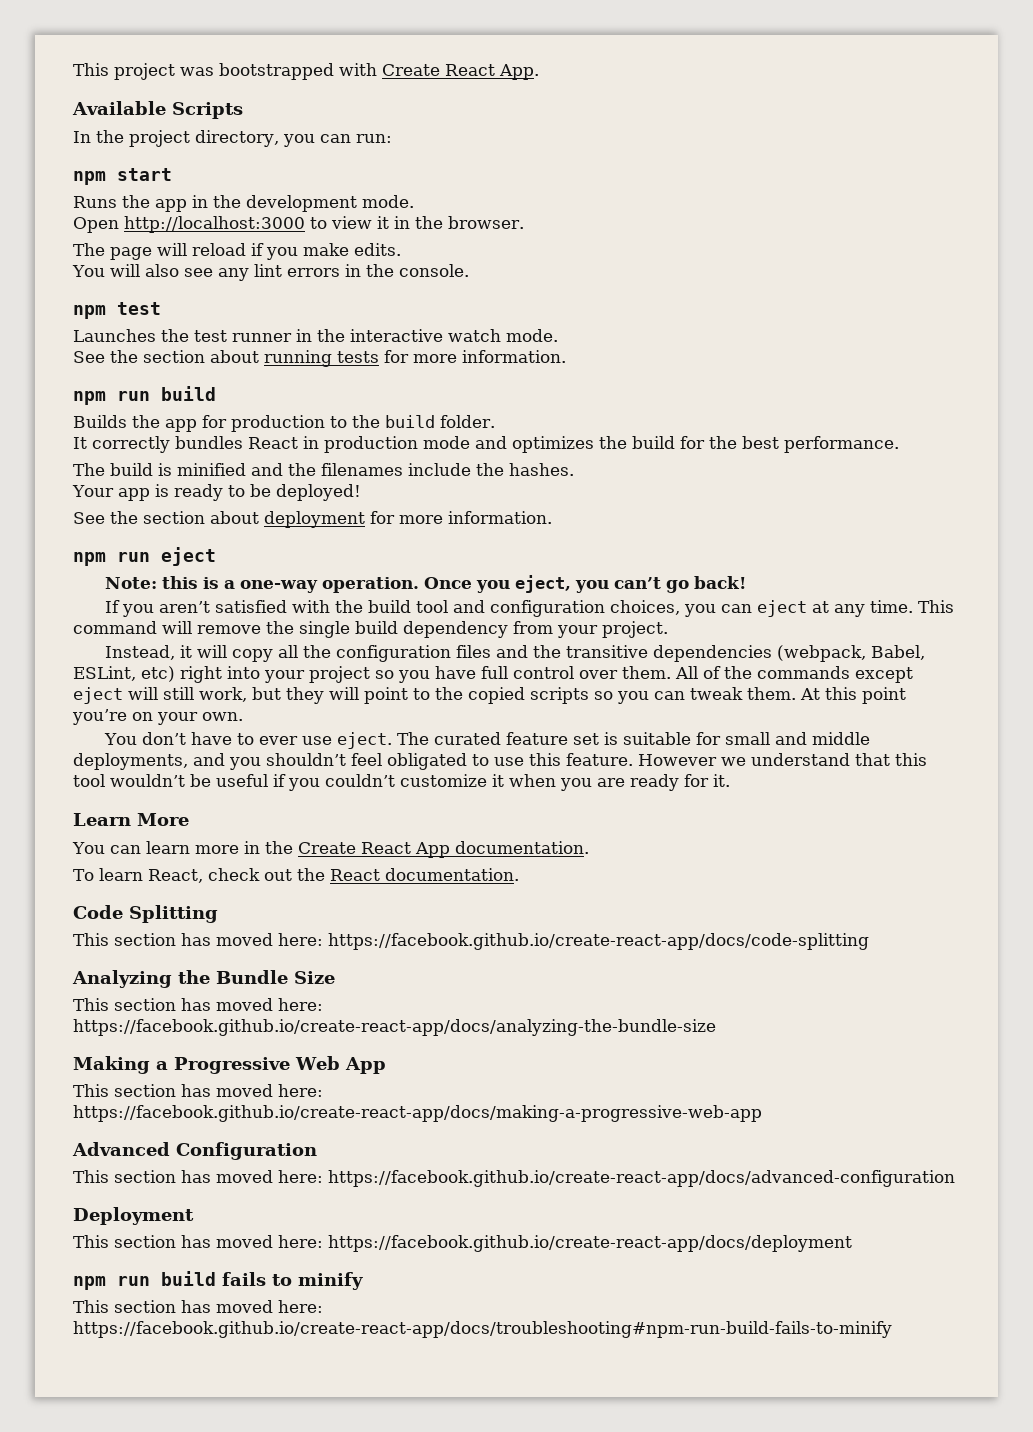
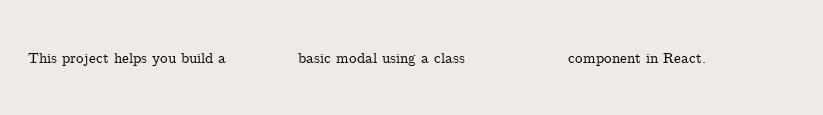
- This project was bootstrapped with Create React App.
- Available Scripts
- In the project directory, you can run:
- npm start
- Runs the app in the development mode.
- Open http://localhost:3000 to view it in the browser.
- The page will reload if you make edits.
- You will also see any lint errors in the console.
- npm test
- Launches the test runner in the interactive watch mode.
- See the section about running tests for more information.
- npm run build
- Builds the app for production to the build folder.
- It correctly bundles React in production mode and optimizes the build for the best performance.
- The build is minified and the filenames include the hashes.
- Your app is ready to be deployed!
- See the section about deployment for more information.
- npm run eject
- Note: this is a one-way operation. Once you eject, you can’t go back!
- If you aren’t satisfied with the build tool and configuration choices, you can eject at any time. This command will remove the single build dependency from your project.
- Instead, it will copy all the configuration files and the transitive dependencies (webpack, Babel, ESLint, etc) right into your project so you have full control over them. All of the commands except eject will still work, but they will point to the copied scripts so you can tweak them. At this point you’re on your own.
- You don’t have to ever use eject. The curated feature set is suitable for small and middle deployments, and you shouldn’t feel obligated to use this feature. However we understand that this tool wouldn’t be useful if you couldn’t customize it when you are ready for it.
- Learn More
- You can learn more in the Create React App documentation.
- To learn React, check out the React documentation.
- Code Splitting
- This section has moved here: https://facebook.github.io/create-react-app/docs/code-splitting
- Analyzing the Bundle Size
- This section has moved here: https://facebook.github.io/create-react-app/docs/analyzing-the-bundle-size
- Making a Progressive Web App
- This section has moved here: https://facebook.github.io/create-react-app/docs/making-a-progressive-web-app
- Advanced Configuration
- This section has moved here: https://facebook.github.io/create-react-app/docs/advanced-configuration
- Deployment
- This section has moved here: https://facebook.github.io/create-react-app/docs/deployment
- npm run build fails to minify
- This section has moved here: https://facebook.github.io/create-react-app/docs/troubleshooting#npm-run-build-fails-to-minify
+ This project helps you build a basic modal using a class component in React.

